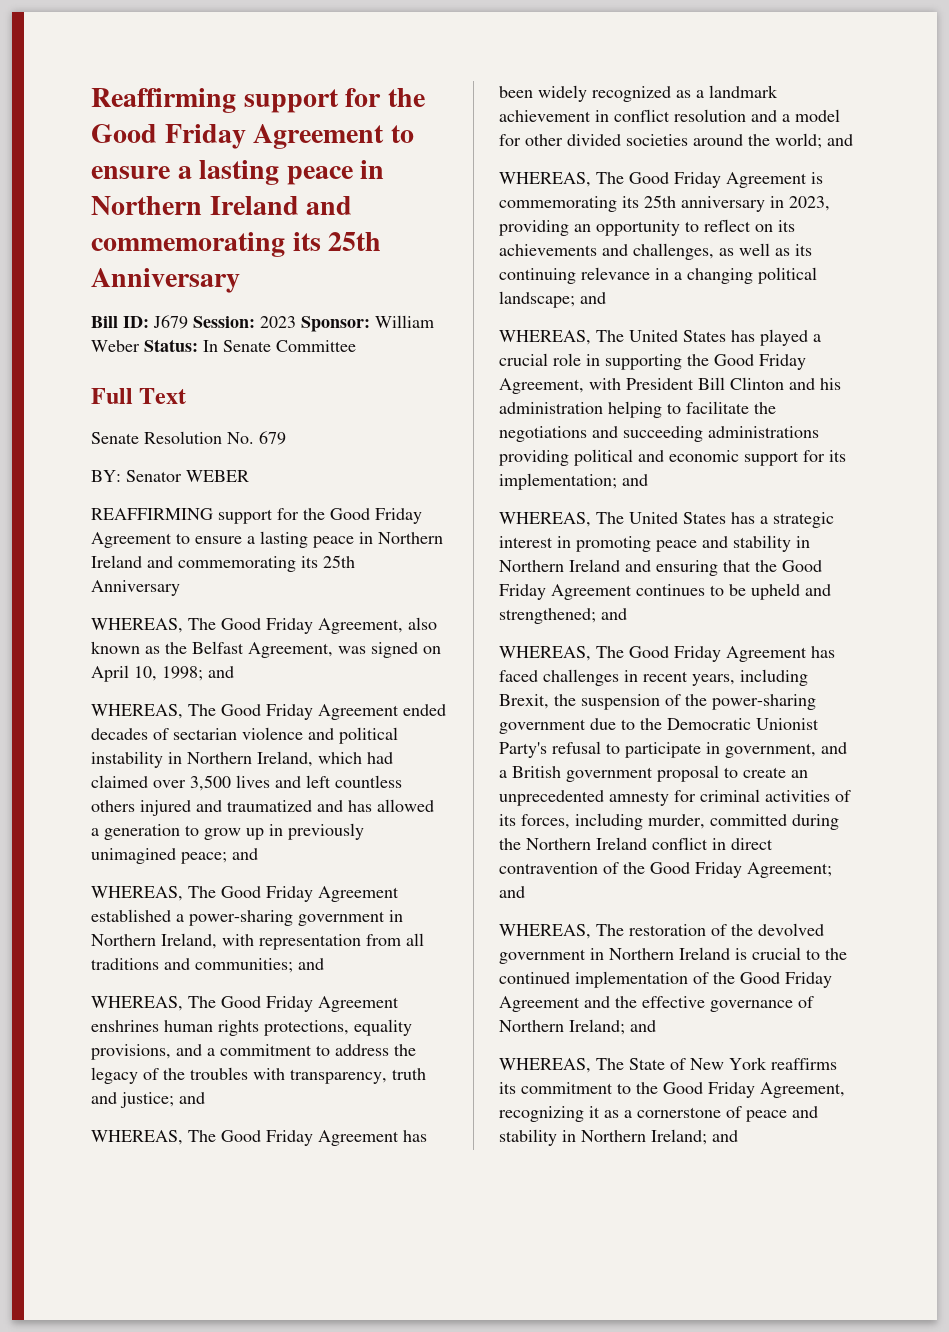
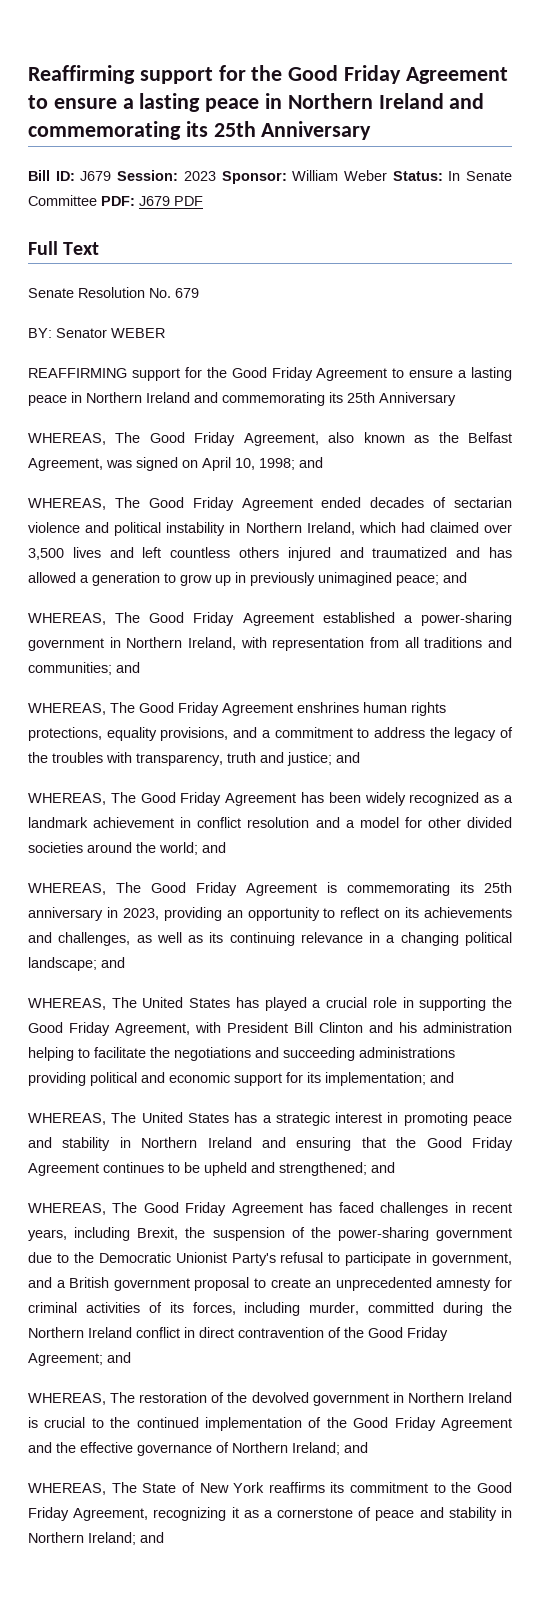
- Bill ID: J679 Session: 2023 Sponsor: William Weber Status: In Senate Committee
+ Bill ID: J679 Session: 2023 Sponsor: William Weber Status: In Senate Committee PDF: J679 PDF

